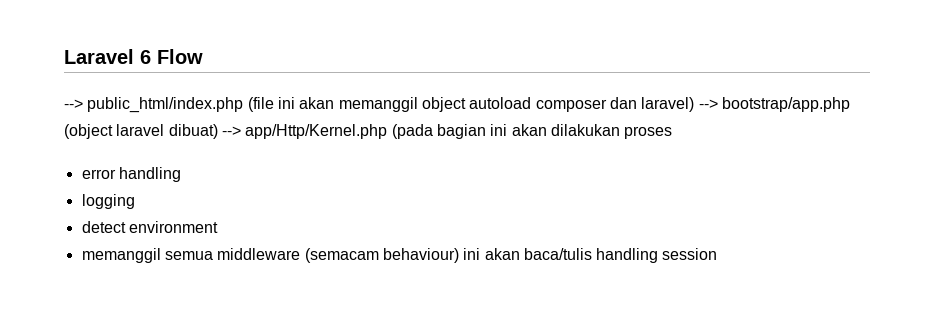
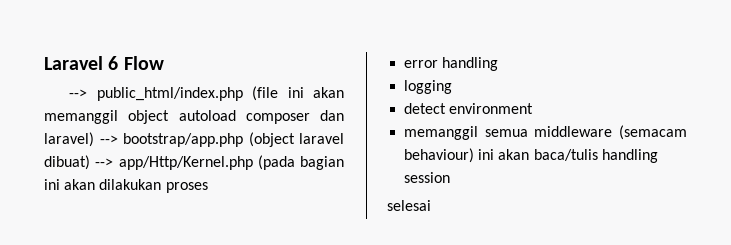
+ selesai

